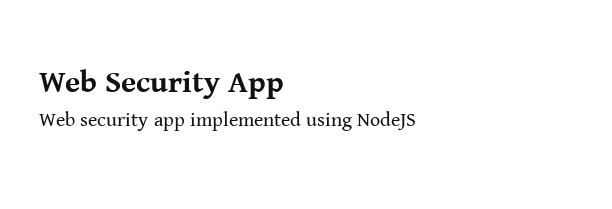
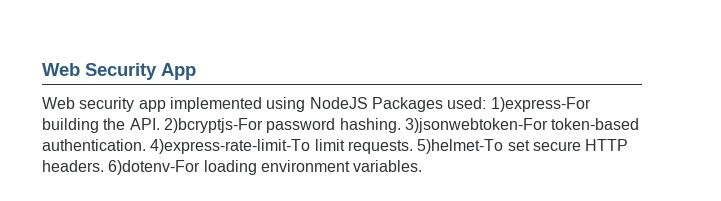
- Web security app implemented using NodeJS
+ Web security app implemented using NodeJS Packages used: 1)express-For building the API. 2)bcryptjs-For password hashing. 3)jsonwebtoken-For token-based authentication. 4)express-rate-limit-To limit requests. 5)helmet-To set secure HTTP headers. 6)dotenv-For loading environment variables.

